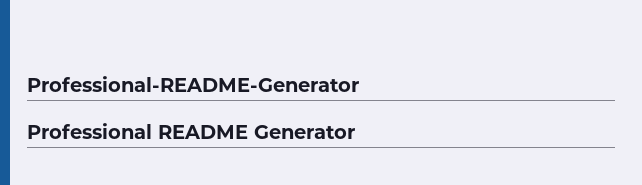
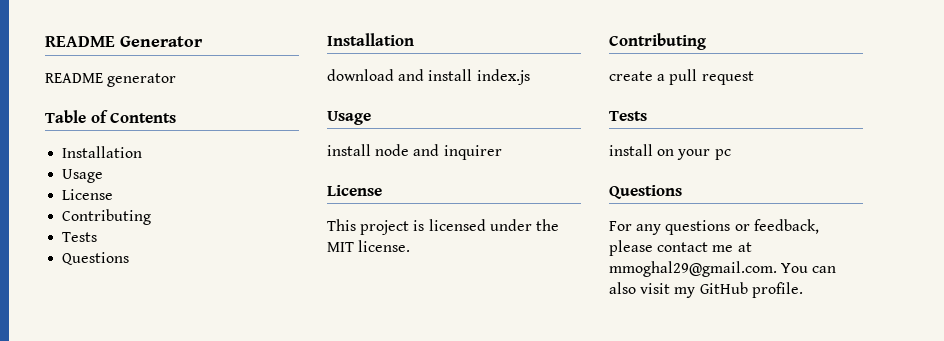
- Professional-README-Generator
- Professional README Generator
+ README Generator
+ README generator
+ Table of Contents
+ Installation
+ Usage
+ License
+ Contributing
+ Tests
+ Questions
+ Installation
+ download and install index.js
+ Usage
+ install node and inquirer
+ License
+ This project is licensed under the MIT license.
+ Contributing
+ create a pull request
+ Tests
+ install on your pc
+ Questions
+ For any questions or feedback, please contact me at mmoghal29@gmail.com. You can also visit my GitHub profile.

